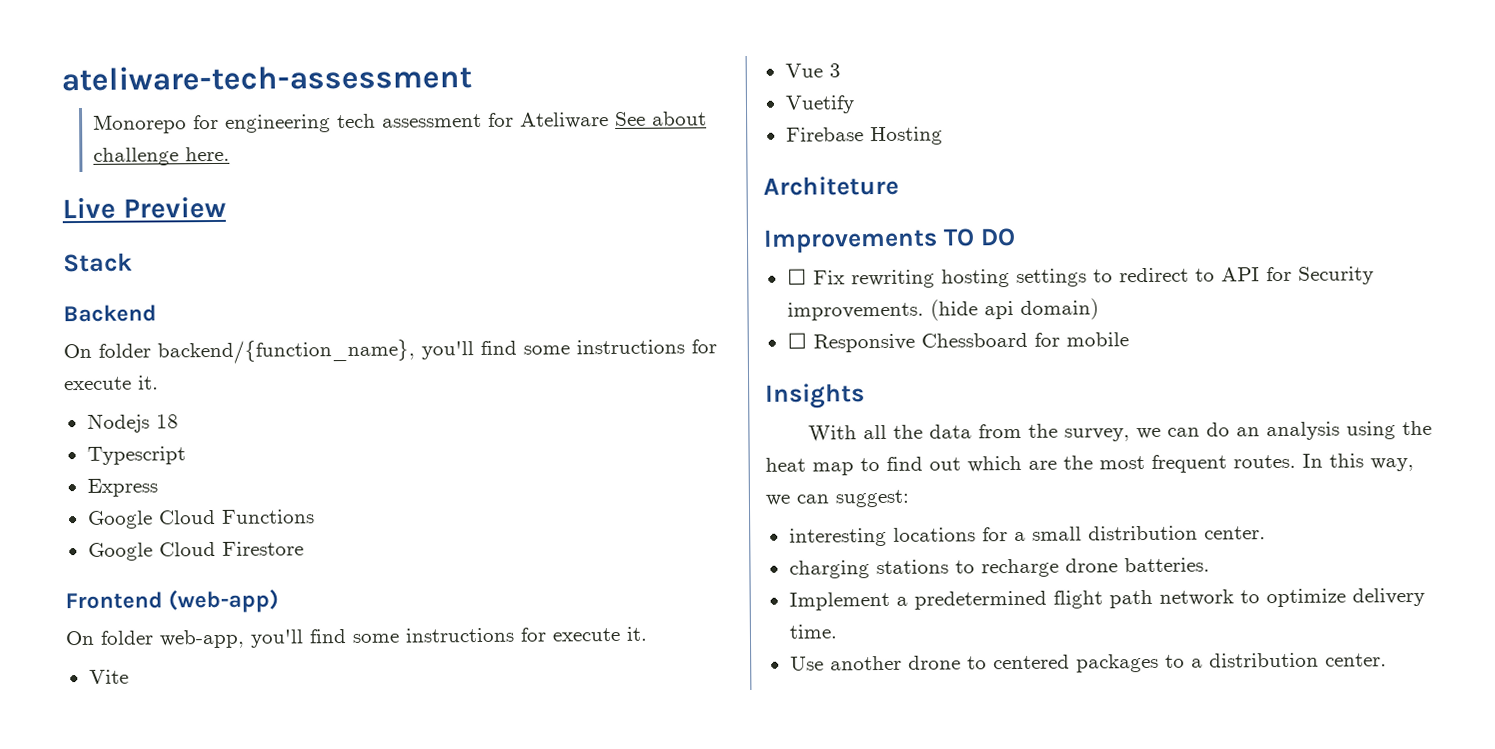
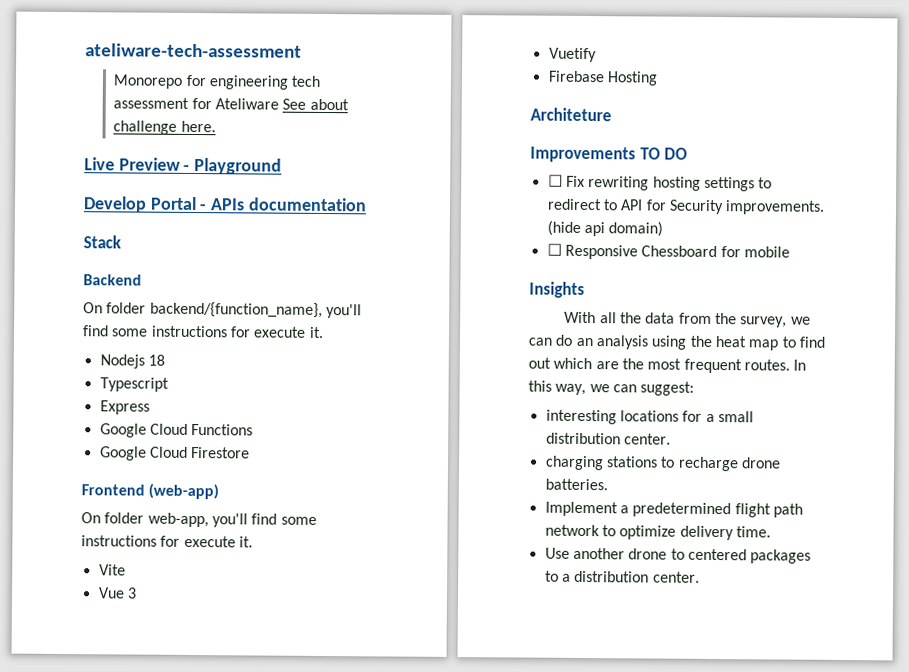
- Live Preview
+ Live Preview - Playground
+ Develop Portal - APIs documentation

